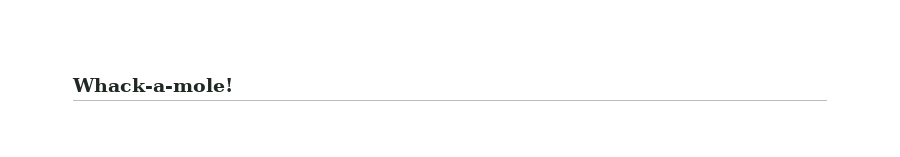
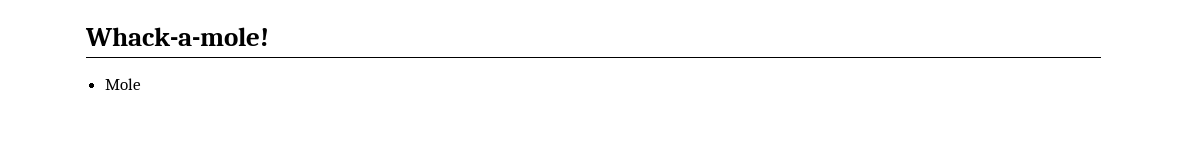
+ Mole

